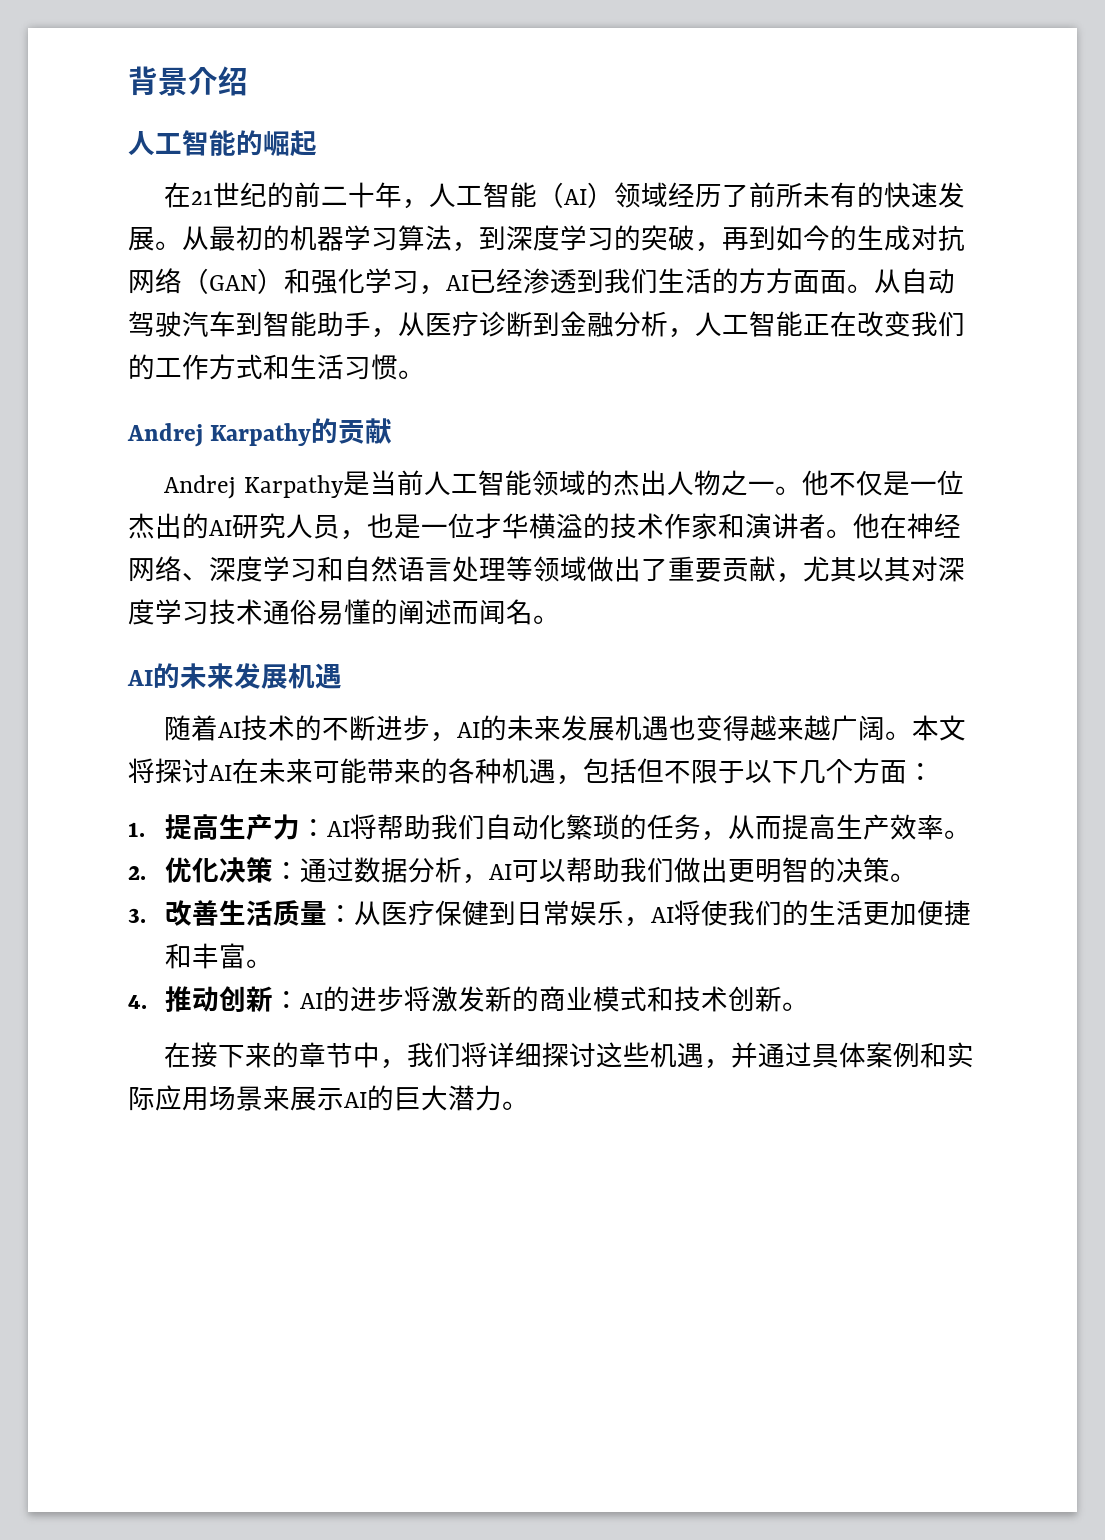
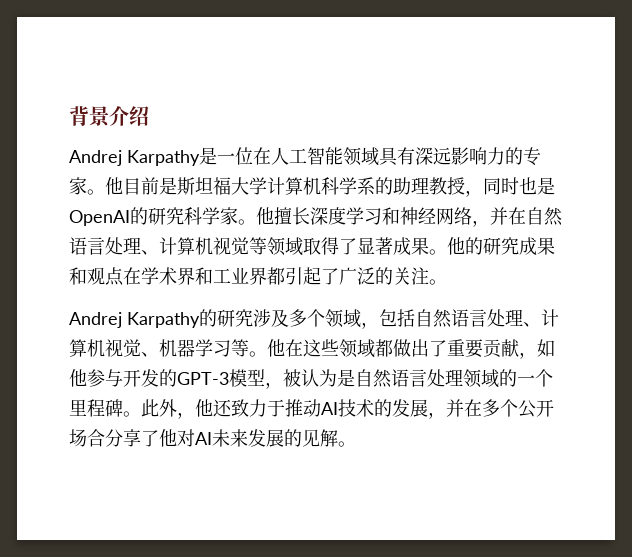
- 人工智能的崛起
- 在21世纪的前二十年，人工智能（AI）领域经历了前所未有的快速发展。从最初的机器学习算法，到深度学习的突破，再到如今的生成对抗网络（GAN）和强化学习，AI已经渗透到我们生活的方方面面。从自动驾驶汽车到智能助手，从医疗诊断到金融分析，人工智能正在改变我们的工作方式和生活习惯。
- Andrej Karpathy的贡献
- Andrej Karpathy是当前人工智能领域的杰出人物之一。他不仅是一位杰出的AI研究人员，也是一位才华横溢的技术作家和演讲者。他在神经网络、深度学习和自然语言处理等领域做出了重要贡献，尤其以其对深度学习技术通俗易懂的阐述而闻名。
- AI的未来发展机遇
- 随着AI技术的不断进步，AI的未来发展机遇也变得越来越广阔。本文将探讨AI在未来可能带来的各种机遇，包括但不限于以下几个方面：
- 1.提高生产力：AI将帮助我们自动化繁琐的任务，从而提高生产效率。
- 2.优化决策：通过数据分析，AI可以帮助我们做出更明智的决策。
- 3.改善生活质量：从医疗保健到日常娱乐，AI将使我们的生活更加便捷和丰富。
- 4.推动创新：AI的进步将激发新的商业模式和技术创新。
- 在接下来的章节中，我们将详细探讨这些机遇，并通过具体案例和实际应用场景来展示AI的巨大潜力。
+ Andrej Karpathy是一位在人工智能领域具有深远影响力的专家。他目前是斯坦福大学计算机科学系的助理教授，同时也是OpenAI的研究科学家。他擅长深度学习和神经网络，并在自然语言处理、计算机视觉等领域取得了显著成果。他的研究成果和观点在学术界和工业界都引起了广泛的关注。
+ Andrej Karpathy的研究涉及多个领域，包括自然语言处理、计算机视觉、机器学习等。他在这些领域都做出了重要贡献，如他参与开发的GPT-3模型，被认为是自然语言处理领域的一个里程碑。此外，他还致力于推动AI技术的发展，并在多个公开场合分享了他对AI未来发展的见解。

